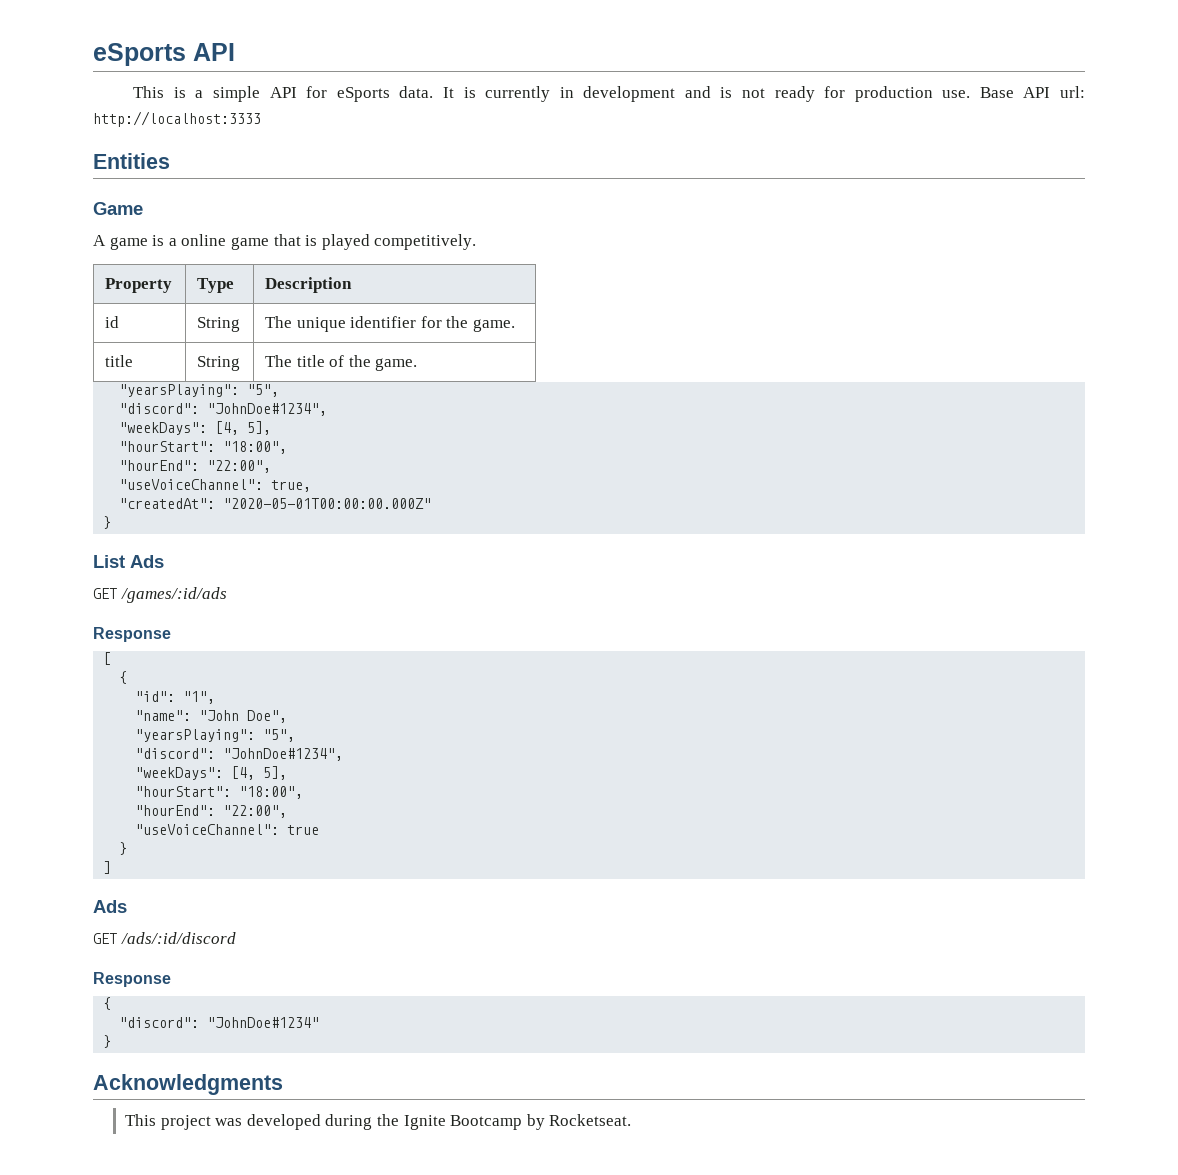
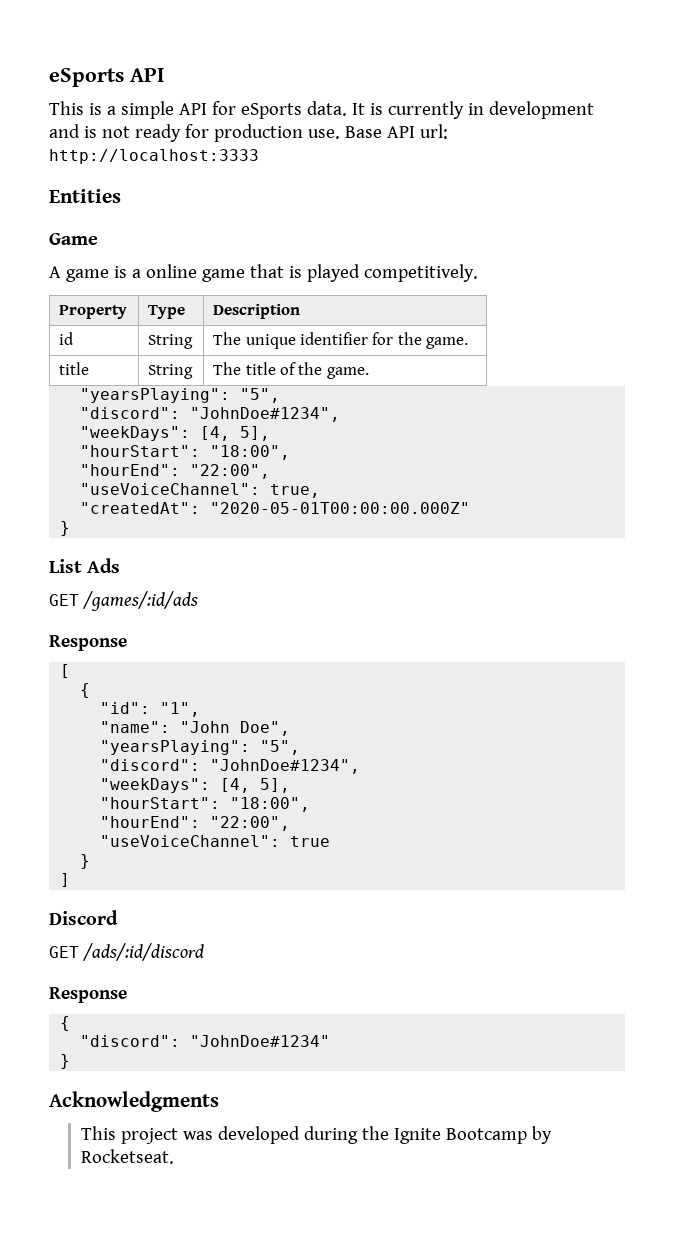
  ]
- Ads
+ Discord

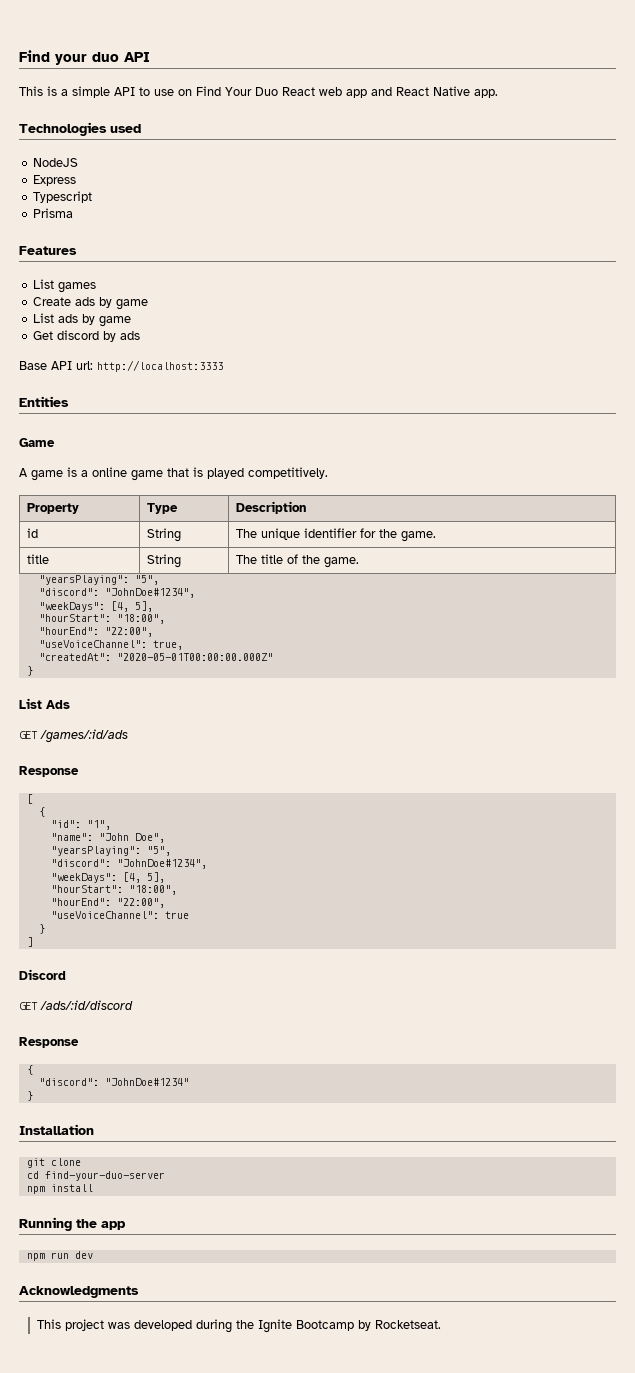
- eSports API
+ Find your duo API
- This is a simple API for eSports data. It is currently in development and is not ready for production use. Base API url: http://localhost:3333
+ This is a simple API to use on Find Your Duo React web app and React Native app.
+ Technologies used
+ NodeJS
+ Express
+ Typescript
+ Prisma
+ Features
+ List games
+ Create ads by game
+ List ads by game
+ Get discord by ads
+ Base API url: http://localhost:3333
+ Installation
+ git clone
+ cd find-your-duo-server
+ npm install
+ Running the app
+ npm run dev

